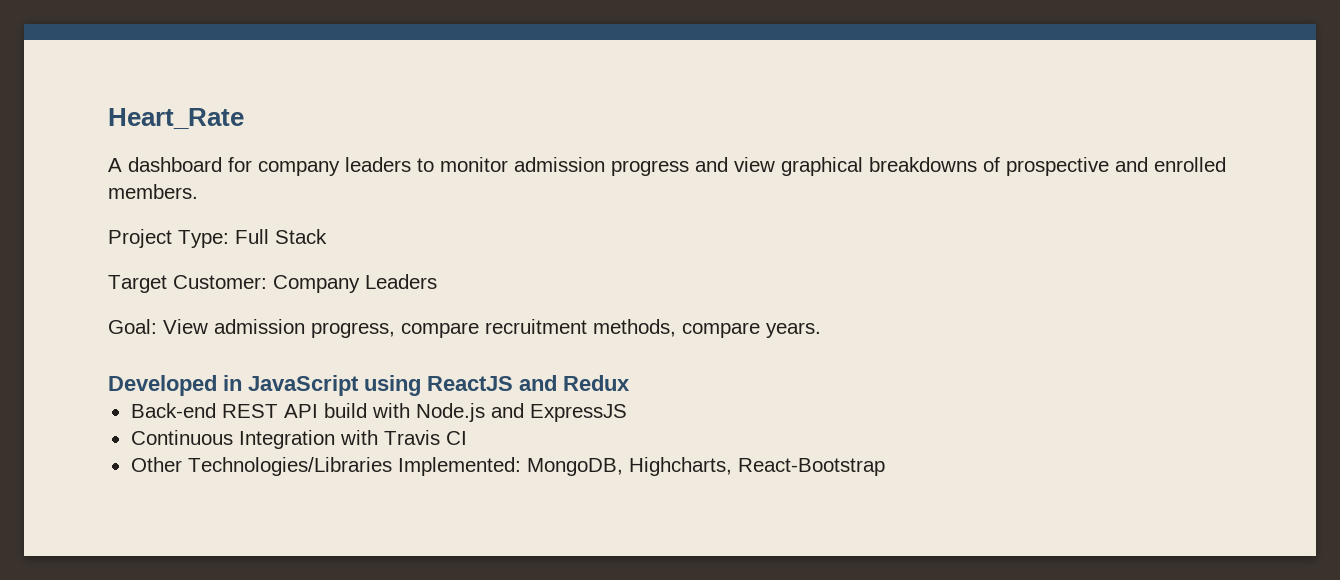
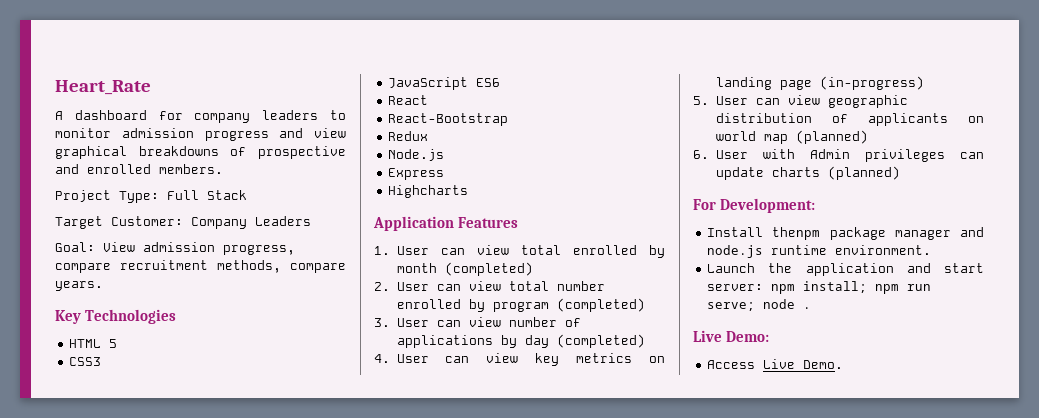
- Developed in JavaScript using ReactJS and Redux
- Back-end REST API build with Node.js and ExpressJS
- Continuous Integration with Travis CI
- Other Technologies/Libraries Implemented: MongoDB, Highcharts, React-Bootstrap
+ Key Technologies
+ HTML 5
+ CSS3
+ JavaScript ES6
+ React
+ React-Bootstrap
+ Redux
+ Node.js
+ Express
+ Highcharts
+ Application Features
+ 1. User can view total enrolled by month (completed)
+ 2. User can view total number enrolled by program (completed)
+ 3. User can view number of applications by day (completed)
+ 4. User can view key metrics on landing page (in-progress)
+ 5. User can view geographic distribution of applicants on world map (planned)
+ 6. User with Admin privileges can update charts (planned)
+ For Development:
+ Install thenpm package manager and node.js runtime environment.
+ Launch the application and start server: npm install; npm run serve; node .
+ Live Demo:
+ Access Live Demo.

